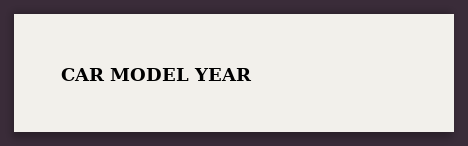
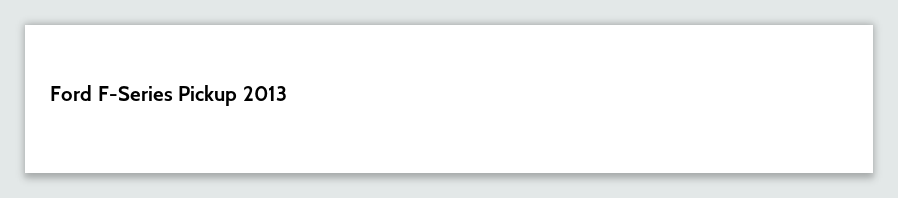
- CAR MODEL YEAR
+ Ford F-Series Pickup 2013

